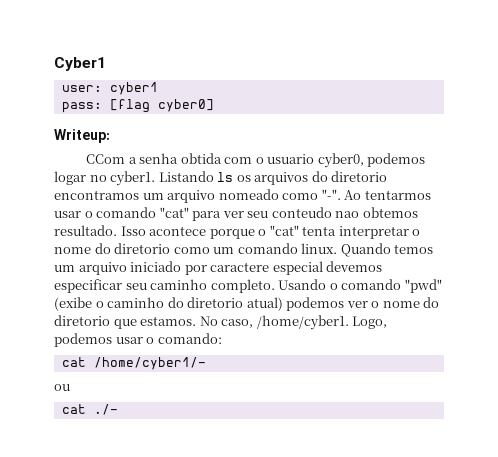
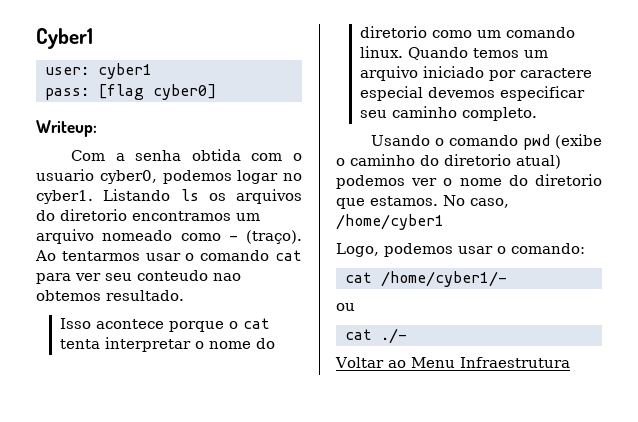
- CCom a senha obtida com o usuario cyber0, podemos logar no cyber1.
+ Com a senha obtida com o usuario cyber0, podemos logar no cyber1.
- Listando ls os arquivos do diretorio encontramos um arquivo nomeado como "-".
+ Listando ls os arquivos do diretorio encontramos um arquivo nomeado como - (traço).
- Ao tentarmos usar o comando "cat" para ver seu conteudo nao obtemos resultado. Isso acontece porque o "cat" tenta interpretar o nome do diretorio como um comando linux.
+ Ao tentarmos usar o comando cat para ver seu conteudo nao obtemos resultado.
+ Isso acontece porque o cat tenta interpretar o nome do diretorio como um comando linux.
- Quando temos um arquivo iniciado por caractere especial devemos especificar seu caminho completo. Usando o comando "pwd" (exibe o caminho do diretorio atual) podemos ver o nome do diretorio que estamos.
+ Quando temos um arquivo iniciado por caractere especial devemos especificar seu caminho completo.
+ Usando o comando pwd (exibe o caminho do diretorio atual) podemos ver o nome do diretorio que estamos.
- No caso, /home/cyber1. Logo, podemos usar o comando:
+ No caso, /home/cyber1
+ Logo, podemos usar o comando:
+ Voltar ao Menu Infraestrutura

